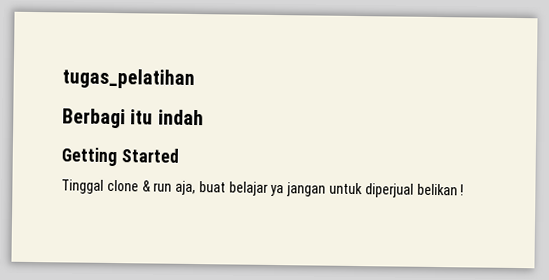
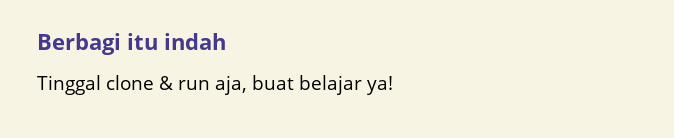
- tugas_pelatihan
- Getting Started
- Tinggal clone & run aja, buat belajar ya jangan untuk diperjual belikan !
+ Tinggal clone & run aja, buat belajar ya!

